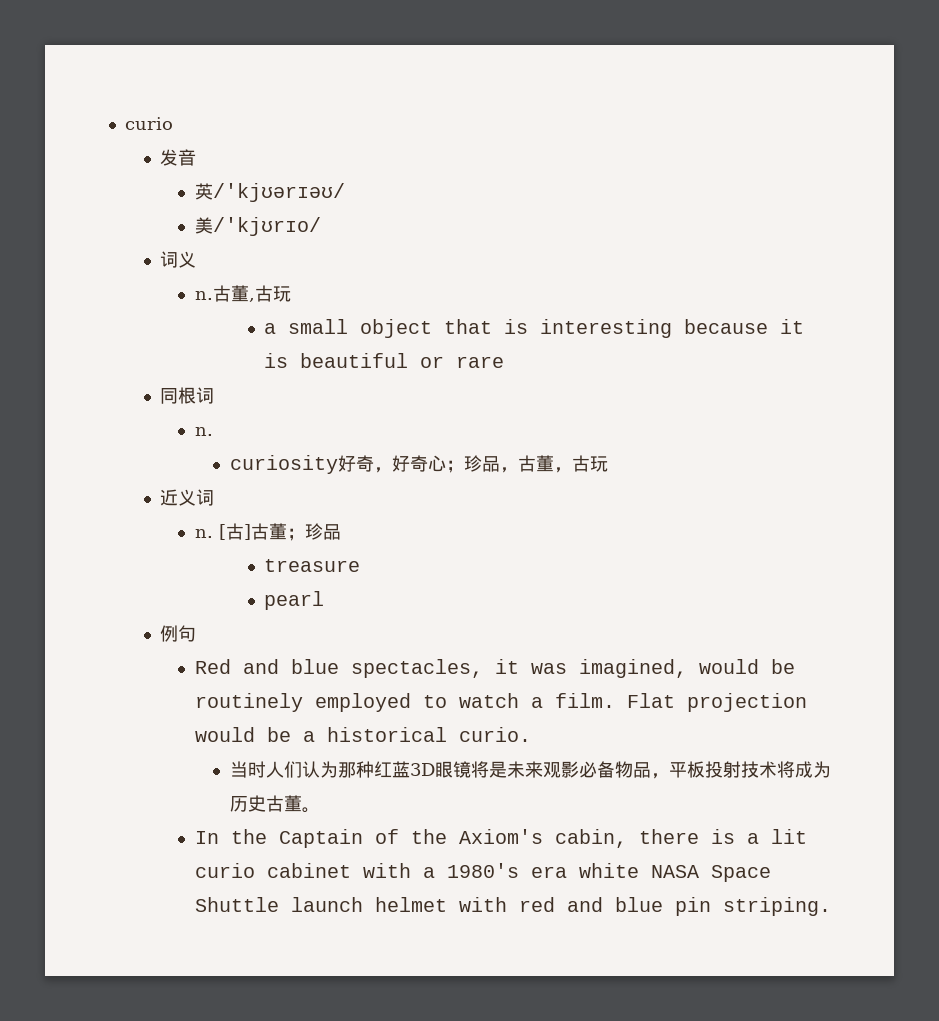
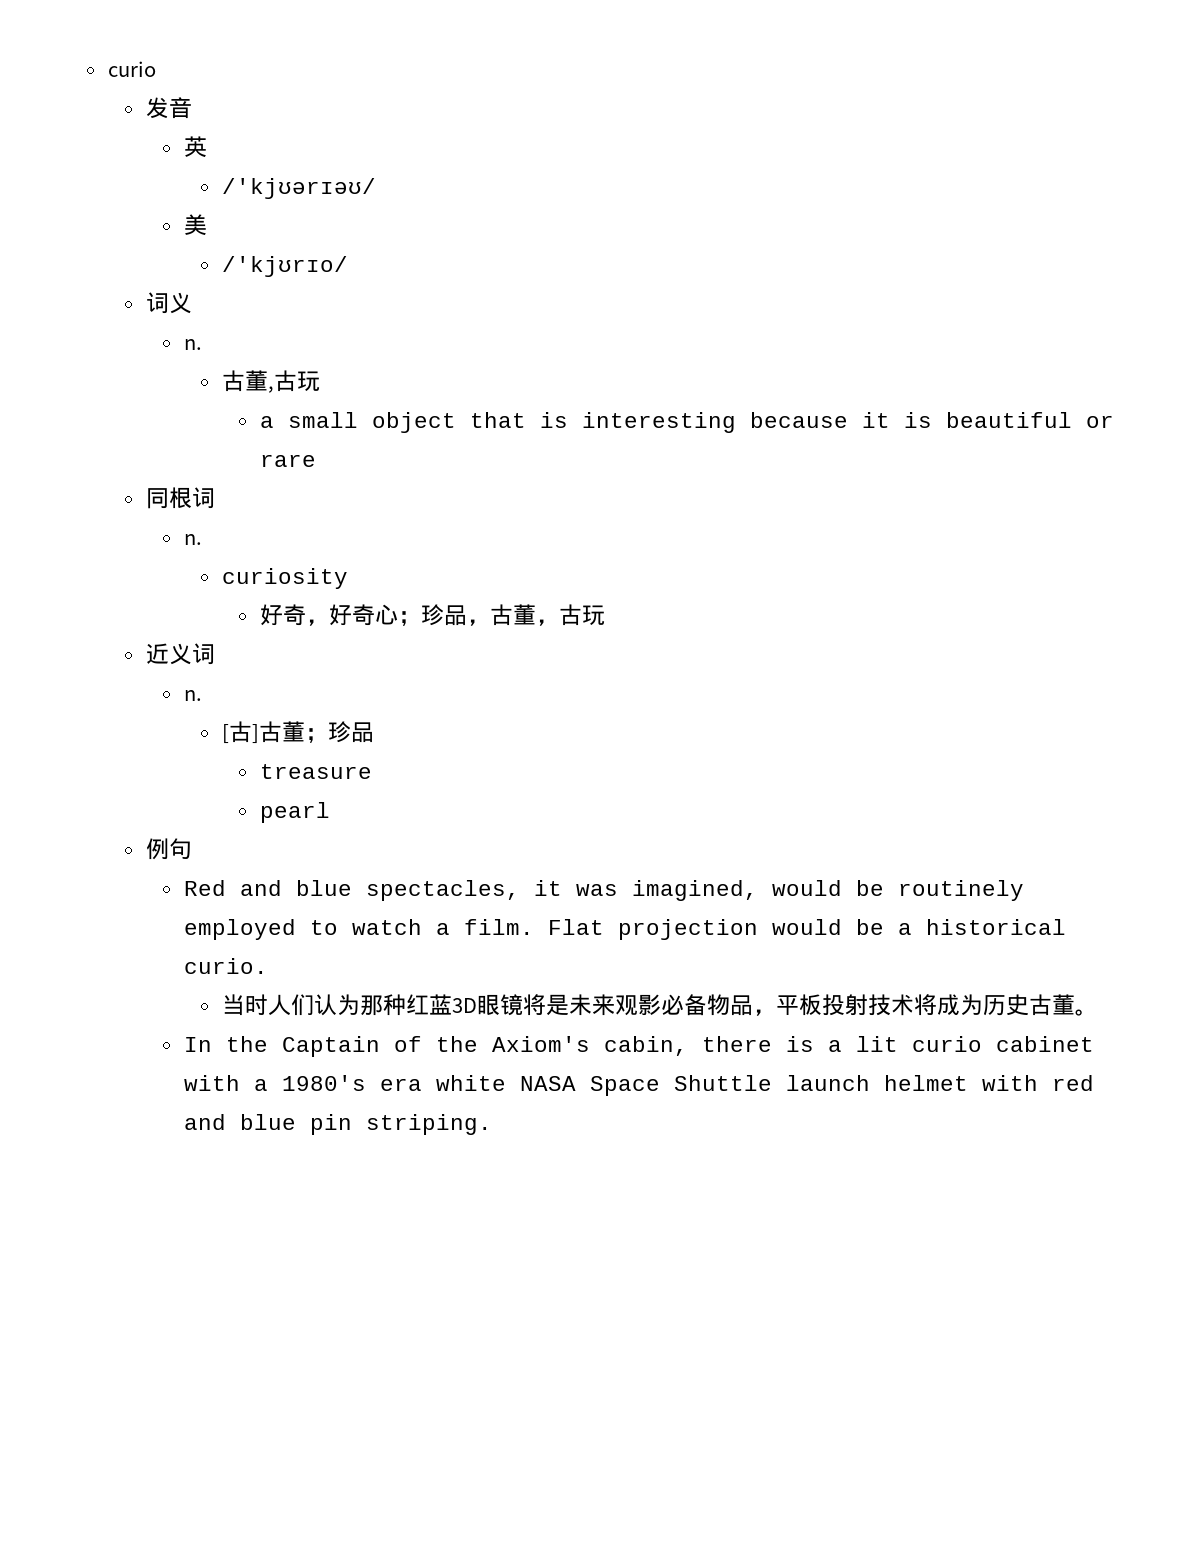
- 英/'kjʊərɪəʊ/
+ 英
+ /'kjʊərɪəʊ/
- 美/'kjʊrɪo/
+ 美
+ /'kjʊrɪo/
  词义
- n.古董,古玩
+ n.
+ 古董,古玩
- curiosity好奇，好奇心；珍品，古董，古玩
+ curiosity
+ 好奇，好奇心；珍品，古董，古玩
  近义词
- n. [古]古董；珍品
+ n.
+ [古]古董；珍品

